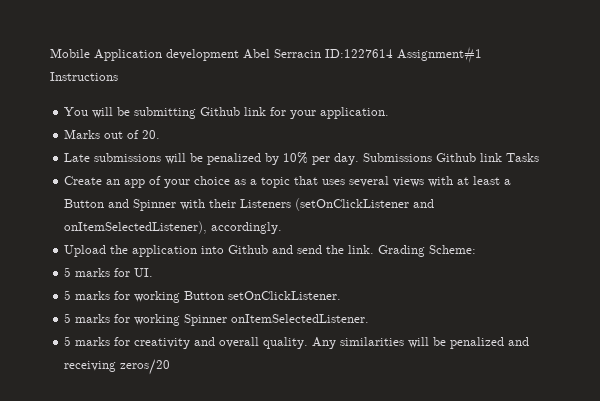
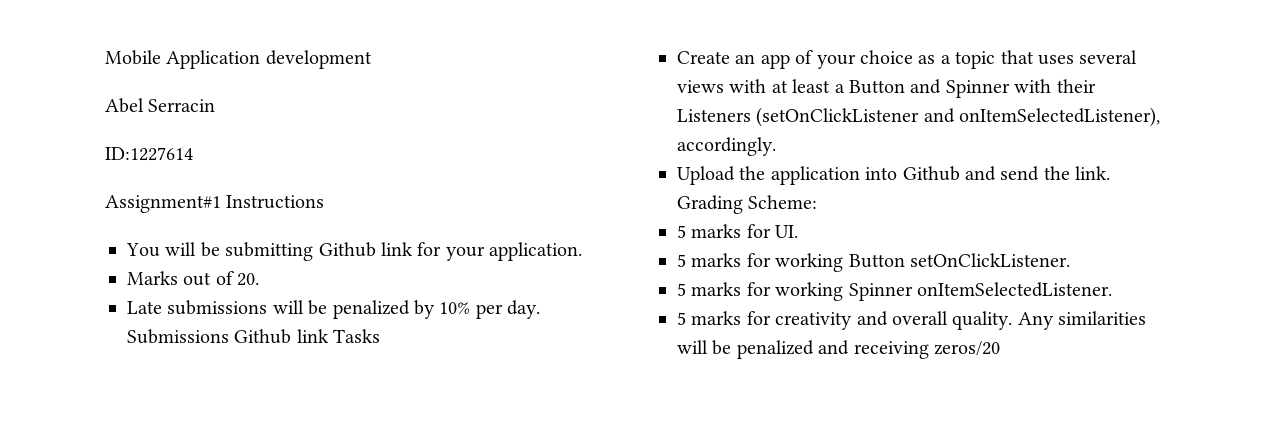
- Mobile Application development Abel Serracin ID:1227614 Assignment#1 Instructions
+ Mobile Application development
+ Abel Serracin
+ ID:1227614
+ Assignment#1 Instructions

